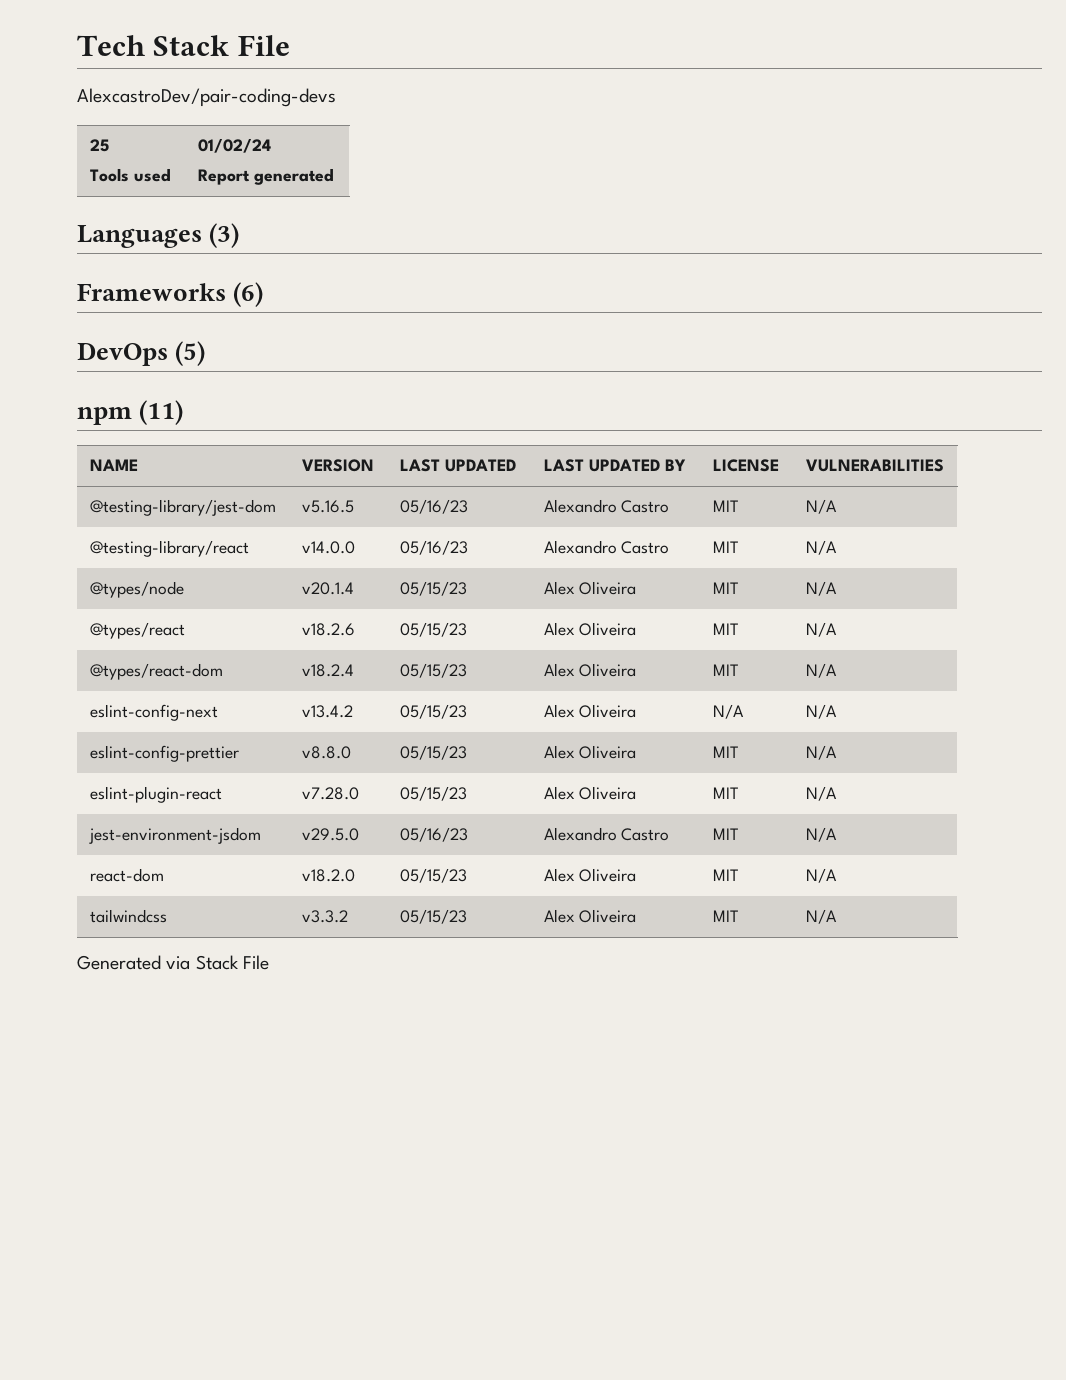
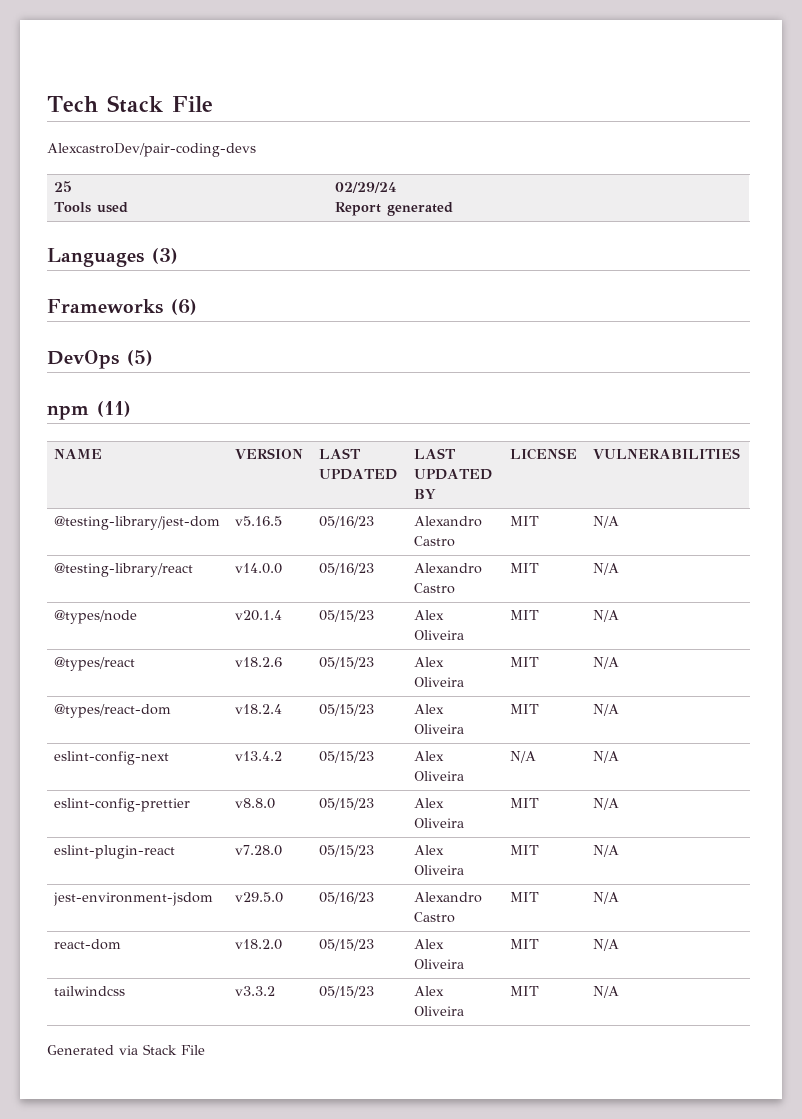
  25
- Tools used | 01/02/24
+ Tools used | 02/29/24

